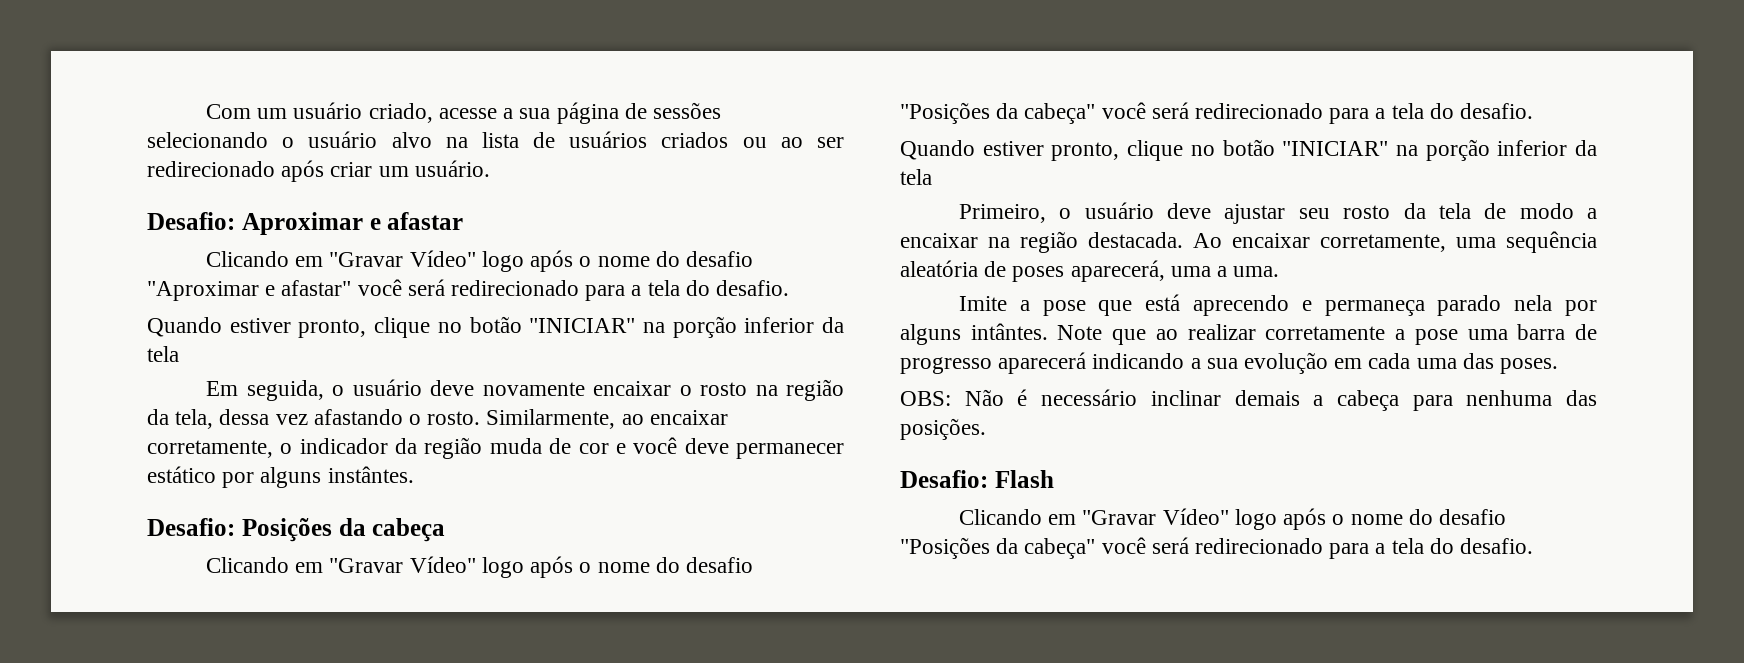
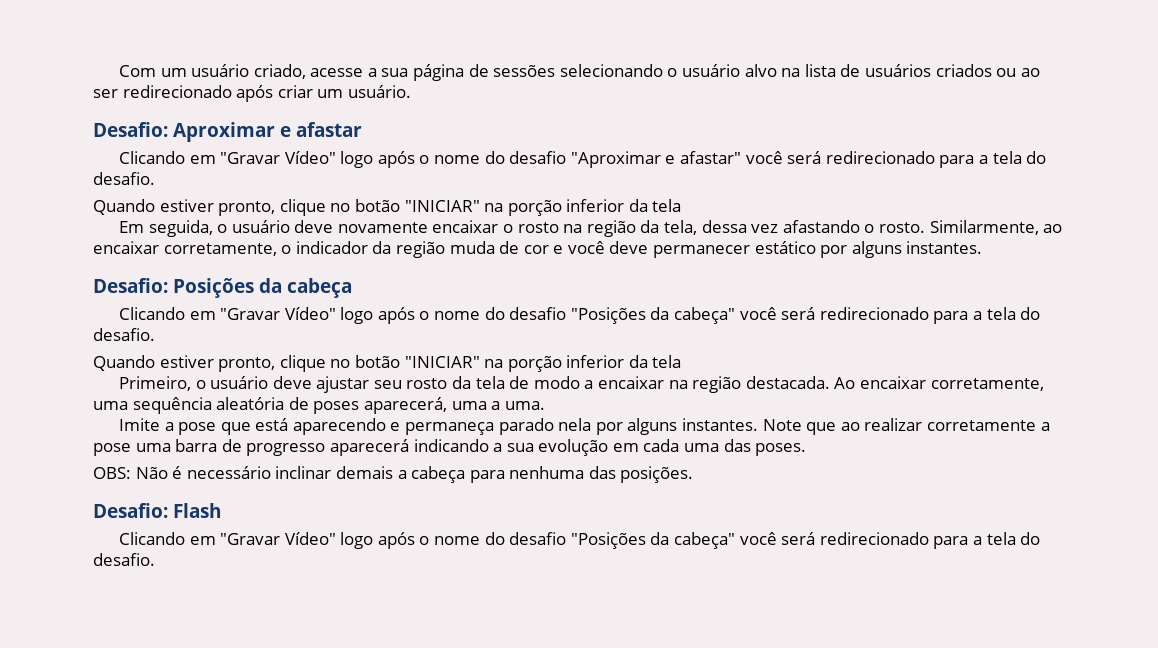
- Similarmente, ao encaixar corretamente, o indicador da região muda de cor e você deve permanecer estático por alguns instântes.
+ Similarmente, ao encaixar corretamente, o indicador da região muda de cor e você deve permanecer estático por alguns instantes.
- Imite a pose que está aprecendo e permaneça parado nela por alguns intântes.
+ Imite a pose que está aparecendo e permaneça parado nela por alguns instantes.

